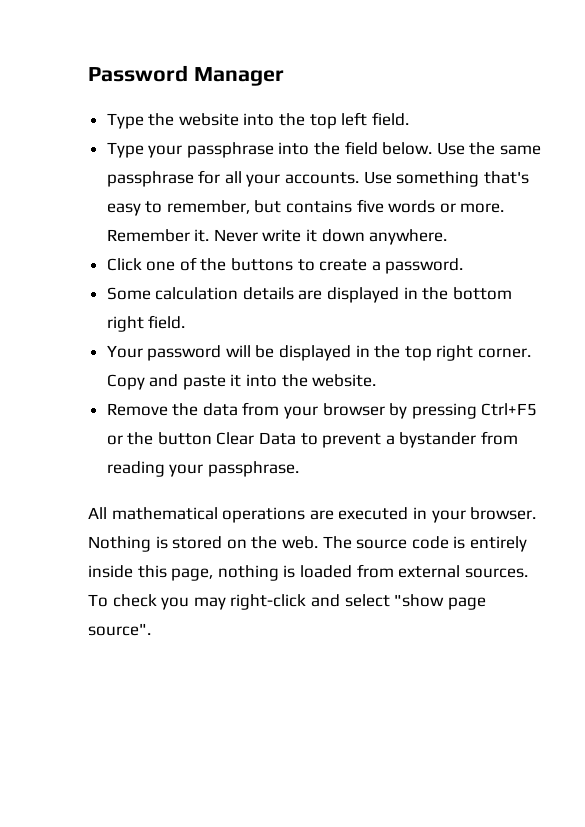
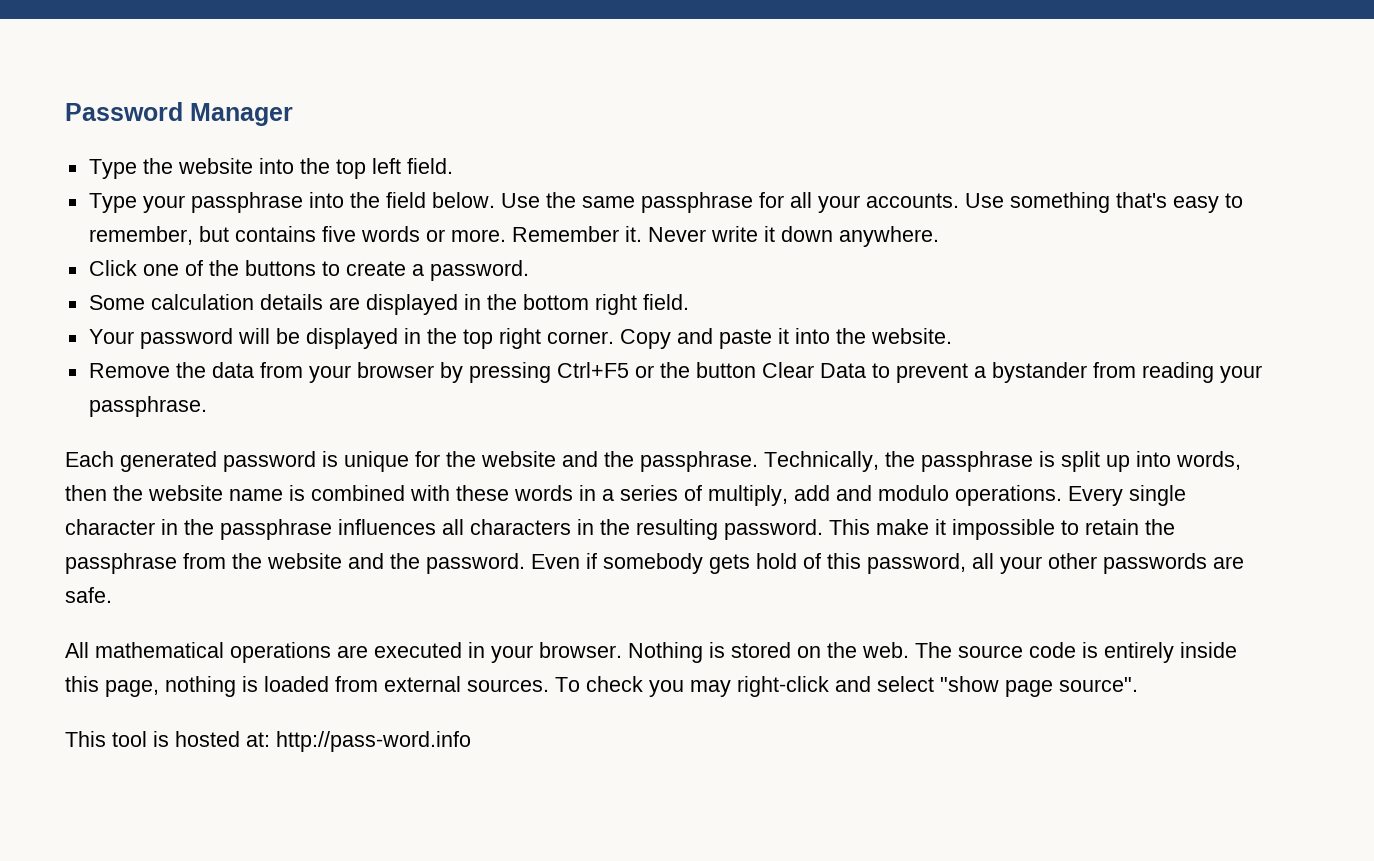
+ Each generated password is unique for the website and the passphrase. Technically, the passphrase is split up into words, then the website name is combined with these words in a series of multiply, add and modulo operations. Every single character in the passphrase influences all characters in the resulting password. This make it impossible to retain the passphrase from the website and the password. Even if somebody gets hold of this password, all your other passwords are safe.
+ This tool is hosted at: http://pass-word.info

